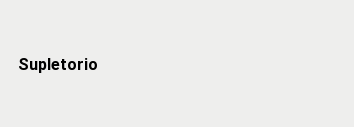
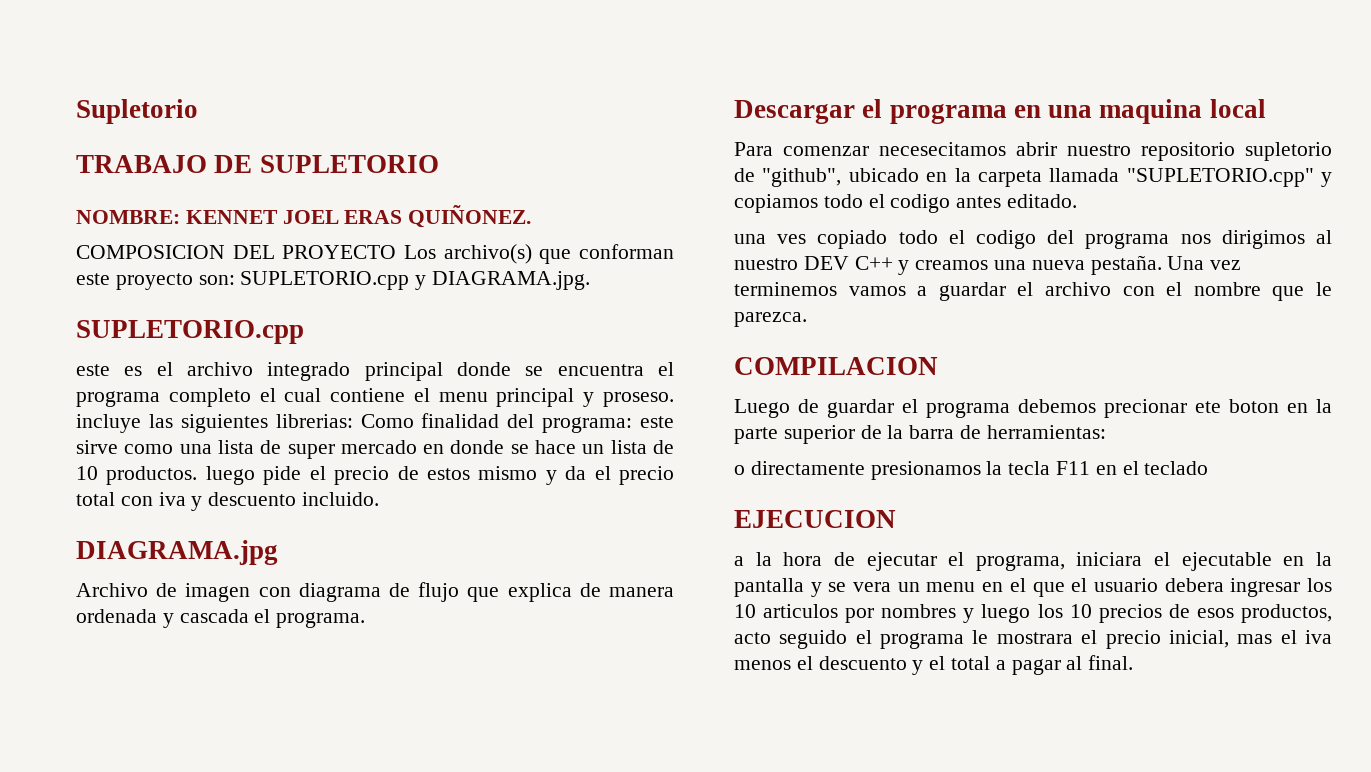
+ TRABAJO DE SUPLETORIO
+ NOMBRE: KENNET JOEL ERAS QUIÑONEZ.
+ COMPOSICION DEL PROYECTO Los archivo(s) que conforman este proyecto son: SUPLETORIO.cpp y DIAGRAMA.jpg.
+ SUPLETORIO.cpp
+ este es el archivo integrado principal donde se encuentra el programa completo el cual contiene el menu principal y proseso. incluye las siguientes librerias: Como finalidad del programa: este sirve como una lista de super mercado en donde se hace un lista de 10 productos. luego pide el precio de estos mismo y da el precio total con iva y descuento incluido.
+ DIAGRAMA.jpg
+ Archivo de imagen con diagrama de flujo que explica de manera ordenada y cascada el programa.
+ Descargar el programa en una maquina local
+ Para comenzar necesecitamos abrir nuestro repositorio supletorio de "github", ubicado en la carpeta llamada "SUPLETORIO.cpp" y copiamos todo el codigo antes editado.
+ una ves copiado todo el codigo del programa nos dirigimos al nuestro DEV C++ y creamos una nueva pestaña. Una vez terminemos vamos a guardar el archivo con el nombre que le parezca.
+ COMPILACION
+ Luego de guardar el programa debemos precionar ete boton en la parte superior de la barra de herramientas:
+ o directamente presionamos la tecla F11 en el teclado
+ EJECUCION
+ a la hora de ejecutar el programa, iniciara el ejecutable en la pantalla y se vera un menu en el que el usuario debera ingresar los 10 articulos por nombres y luego los 10 precios de esos productos, acto seguido el programa le mostrara el precio inicial, mas el iva menos el descuento y el total a pagar al final.

